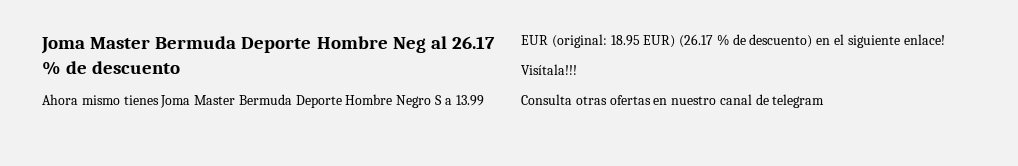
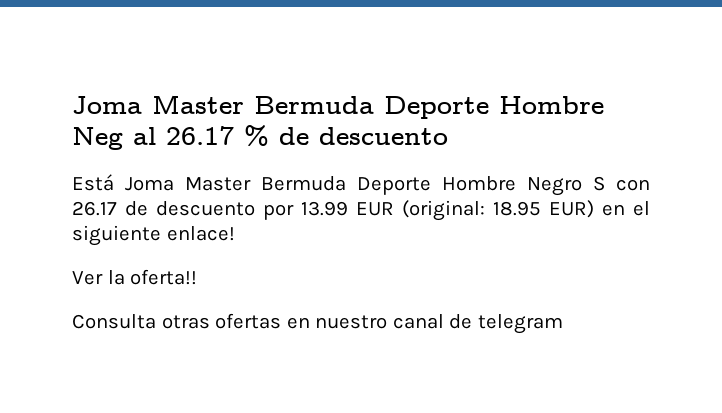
- Ahora mismo tienes Joma Master Bermuda Deporte Hombre Negro S a 13.99 EUR (original: 18.95 EUR) (26.17 % de descuento) en el siguiente enlace!
+ Está Joma Master Bermuda Deporte Hombre Negro S con 26.17 de descuento por 13.99 EUR (original: 18.95 EUR) en el siguiente enlace!
- Visítala!!!
+ Ver la oferta!!

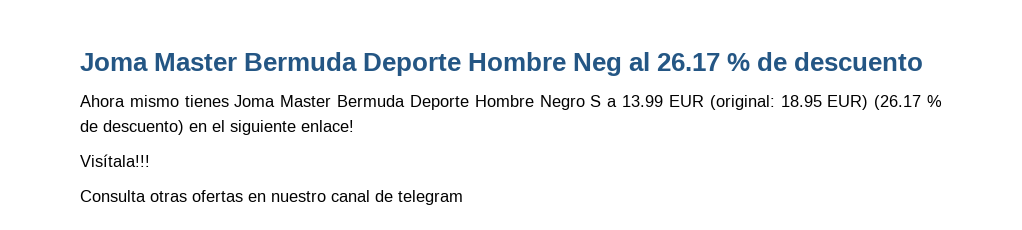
- Está Joma Master Bermuda Deporte Hombre Negro S con 26.17 de descuento por 13.99 EUR (original: 18.95 EUR) en el siguiente enlace!
+ Ahora mismo tienes Joma Master Bermuda Deporte Hombre Negro S a 13.99 EUR (original: 18.95 EUR) (26.17 % de descuento) en el siguiente enlace!
- Ver la oferta!!
+ Visítala!!!

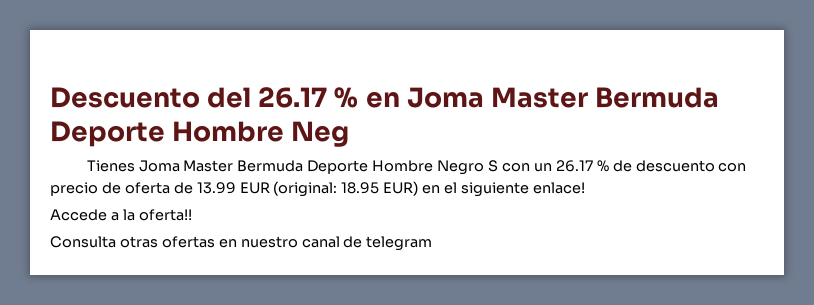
- Joma Master Bermuda Deporte Hombre Neg al 26.17 % de descuento
- Ahora mismo tienes Joma Master Bermuda Deporte Hombre Negro S a 13.99 EUR (original: 18.95 EUR) (26.17 % de descuento) en el siguiente enlace!
+ Descuento del 26.17 % en Joma Master Bermuda Deporte Hombre Neg
+ Tienes Joma Master Bermuda Deporte Hombre Negro S con un 26.17 % de descuento con precio de oferta de 13.99 EUR (original: 18.95 EUR) en el siguiente enlace!
- Visítala!!!
+ Accede a la oferta!!

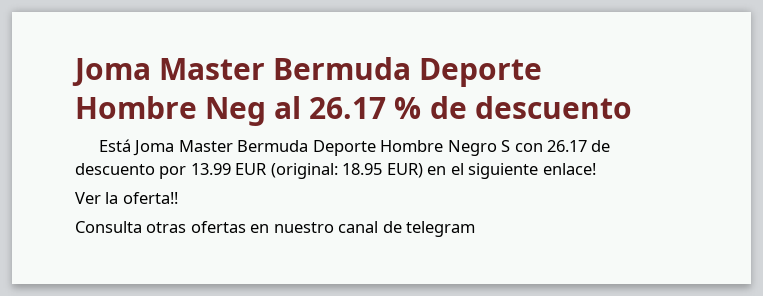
- Descuento del 26.17 % en Joma Master Bermuda Deporte Hombre Neg
- Tienes Joma Master Bermuda Deporte Hombre Negro S con un 26.17 % de descuento con precio de oferta de 13.99 EUR (original: 18.95 EUR) en el siguiente enlace!
+ Joma Master Bermuda Deporte Hombre Neg al 26.17 % de descuento
+ Está Joma Master Bermuda Deporte Hombre Negro S con 26.17 de descuento por 13.99 EUR (original: 18.95 EUR) en el siguiente enlace!
- Accede a la oferta!!
+ Ver la oferta!!

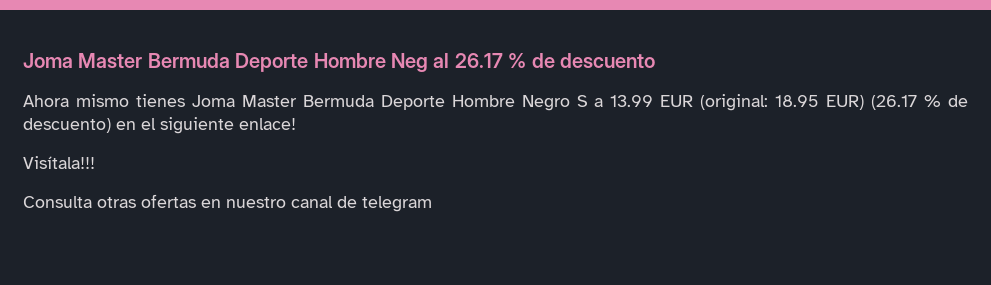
- Está Joma Master Bermuda Deporte Hombre Negro S con 26.17 de descuento por 13.99 EUR (original: 18.95 EUR) en el siguiente enlace!
+ Ahora mismo tienes Joma Master Bermuda Deporte Hombre Negro S a 13.99 EUR (original: 18.95 EUR) (26.17 % de descuento) en el siguiente enlace!
- Ver la oferta!!
+ Visítala!!!

